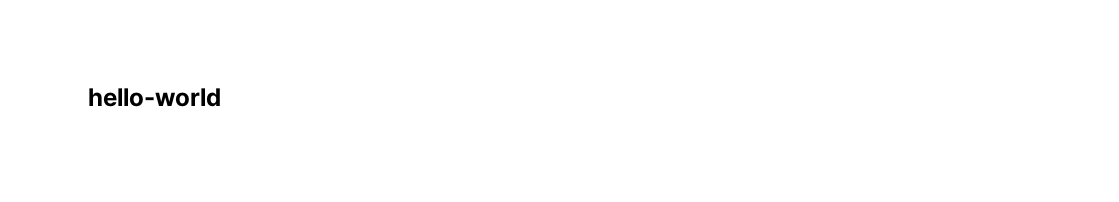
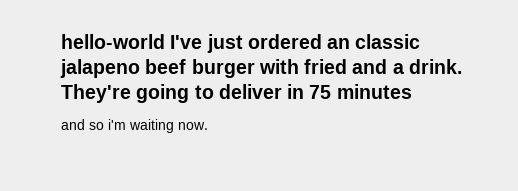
- hello-world
+ hello-world I've just ordered an classic jalapeno beef burger with fried and a drink. They're going to deliver in 75 minutes
+ and so i'm waiting now.

